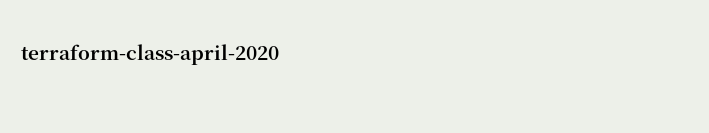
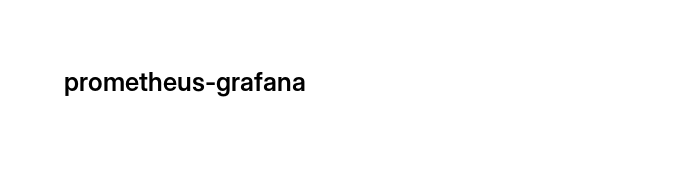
- terraform-class-april-2020
+ prometheus-grafana

